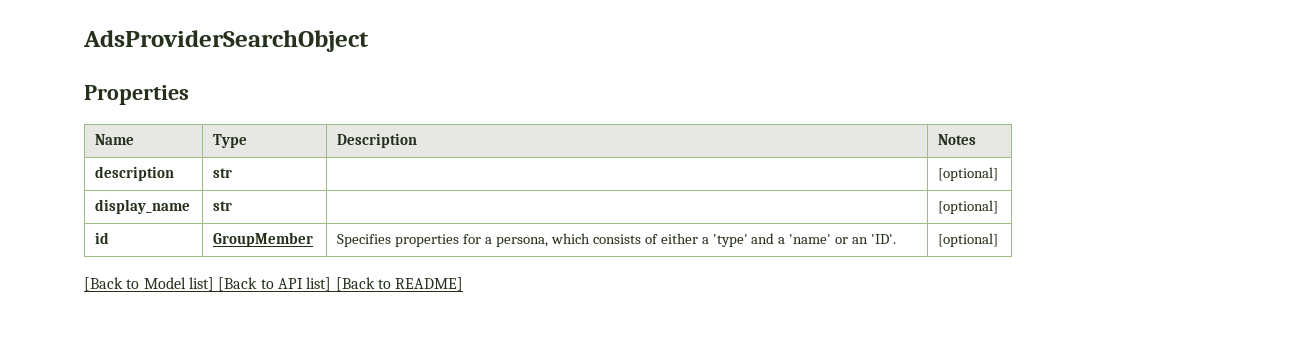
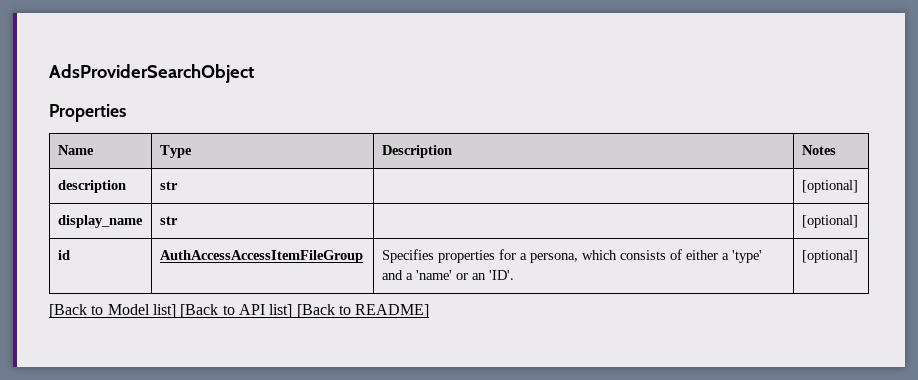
- id | GroupMember | Specifies properties for a persona, which consists of either a 'type' and a 'name' or an 'ID'. | [optional]
+ id | AuthAccessAccessItemFileGroup | Specifies properties for a persona, which consists of either a 'type' and a 'name' or an 'ID'. | [optional]

